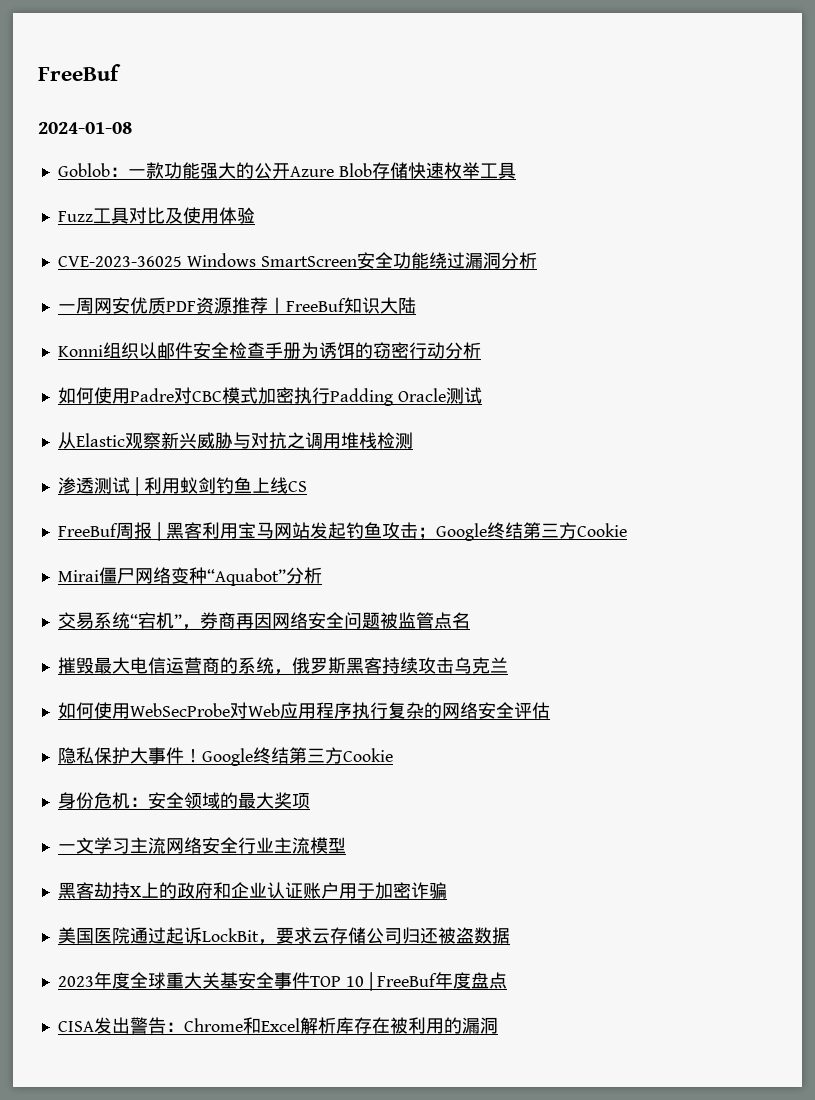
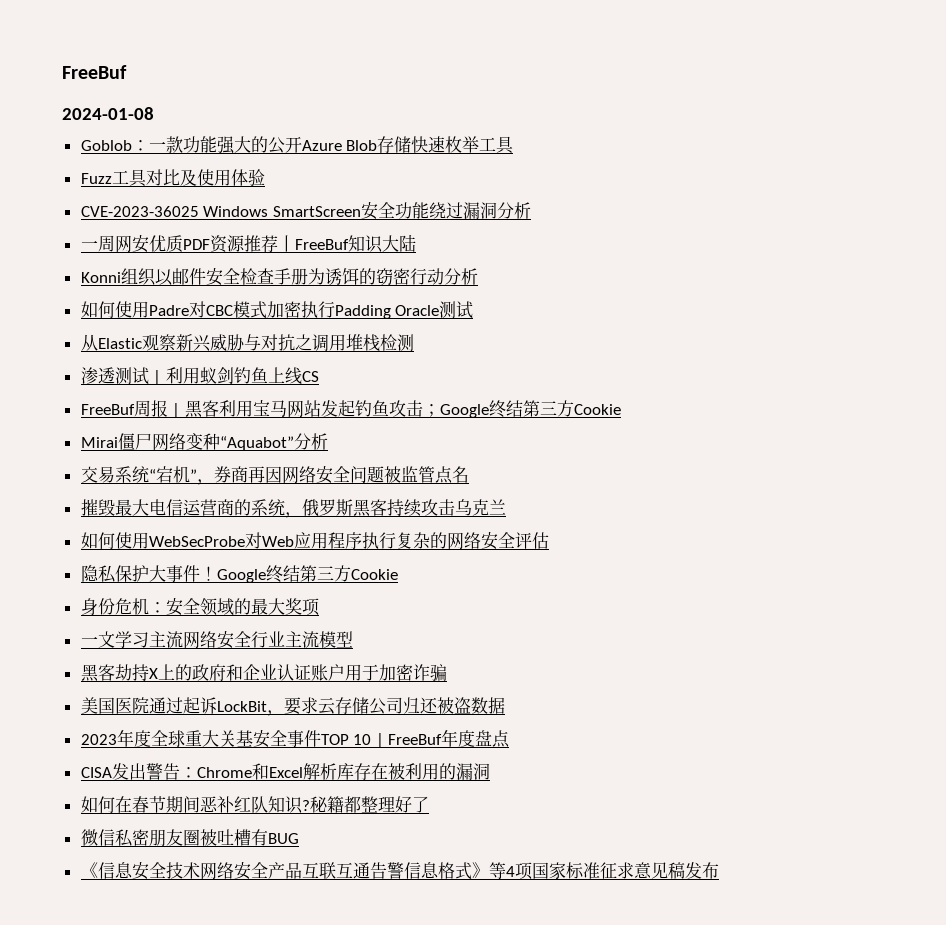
+ 如何在春节期间恶补红队知识?秘籍都整理好了
+ 微信私密朋友圈被吐槽有BUG
+ 《信息安全技术网络安全产品互联互通告警信息格式》等4项国家标准征求意见稿发布

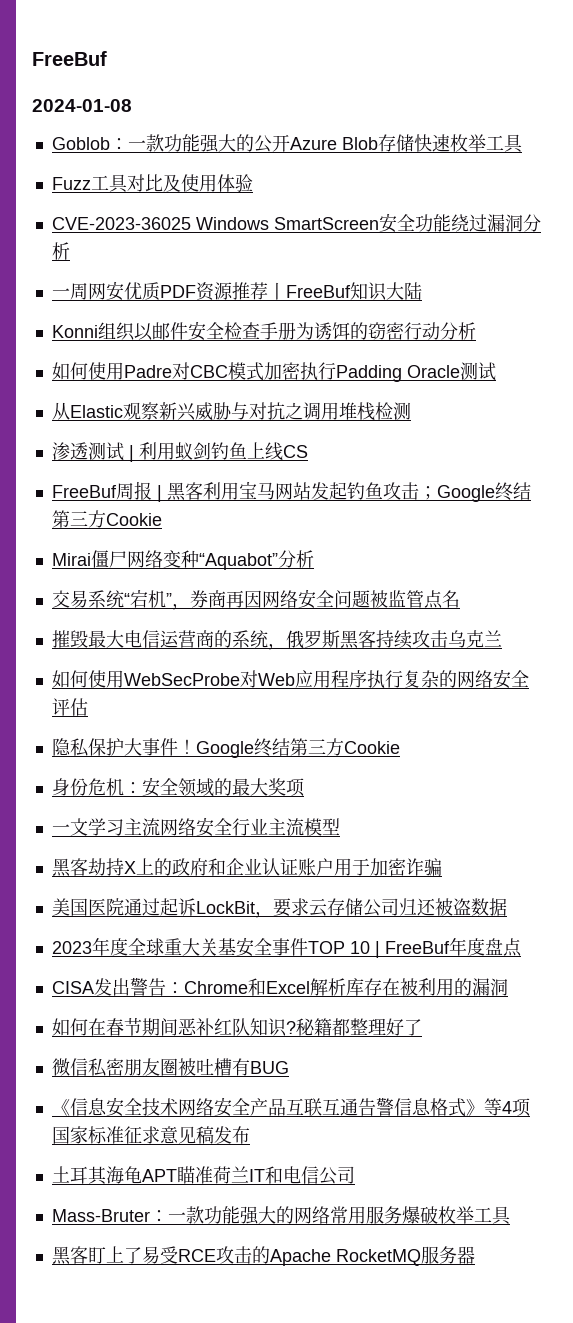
+ 土耳其海龟APT瞄准荷兰IT和电信公司
+ Mass-Bruter：一款功能强大的网络常用服务爆破枚举工具
+ 黑客盯上了易受RCE攻击的Apache RocketMQ服务器

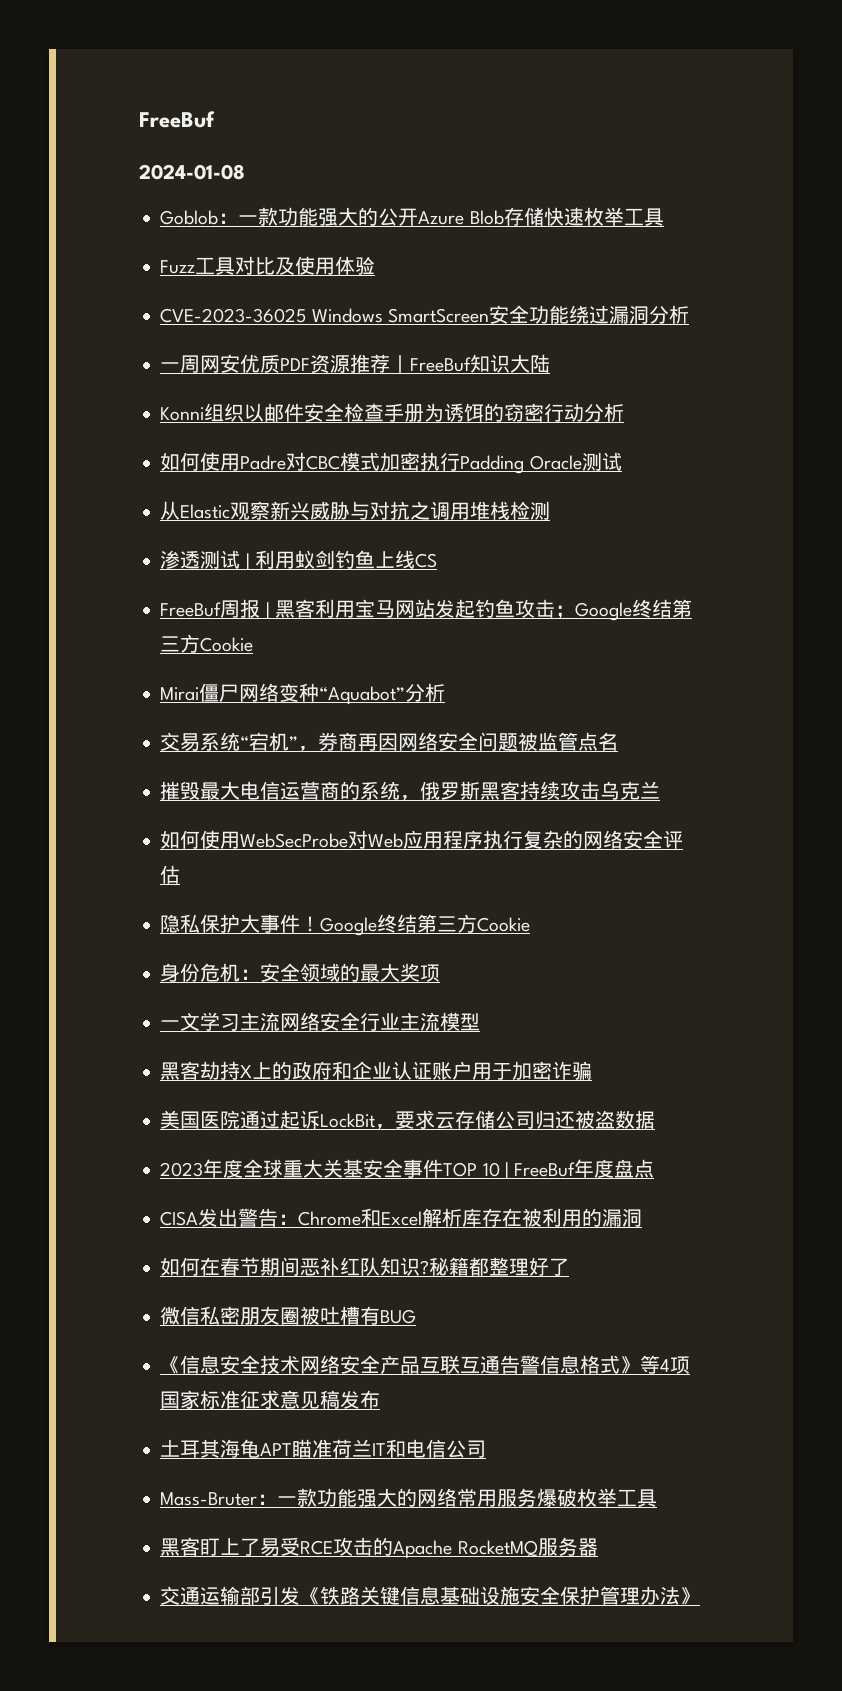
+ 交通运输部引发《铁路关键信息基础设施安全保护管理办法》

